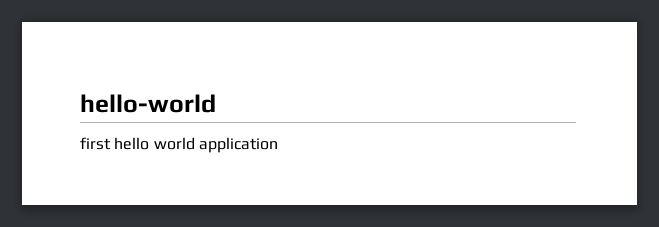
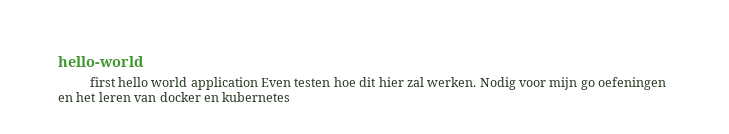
- first hello world application
+ first hello world application Even testen hoe dit hier zal werken. Nodig voor mijn go oefeningen en het leren van docker en kubernetes

